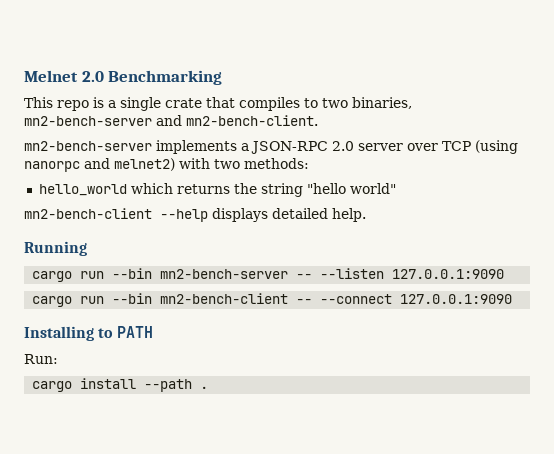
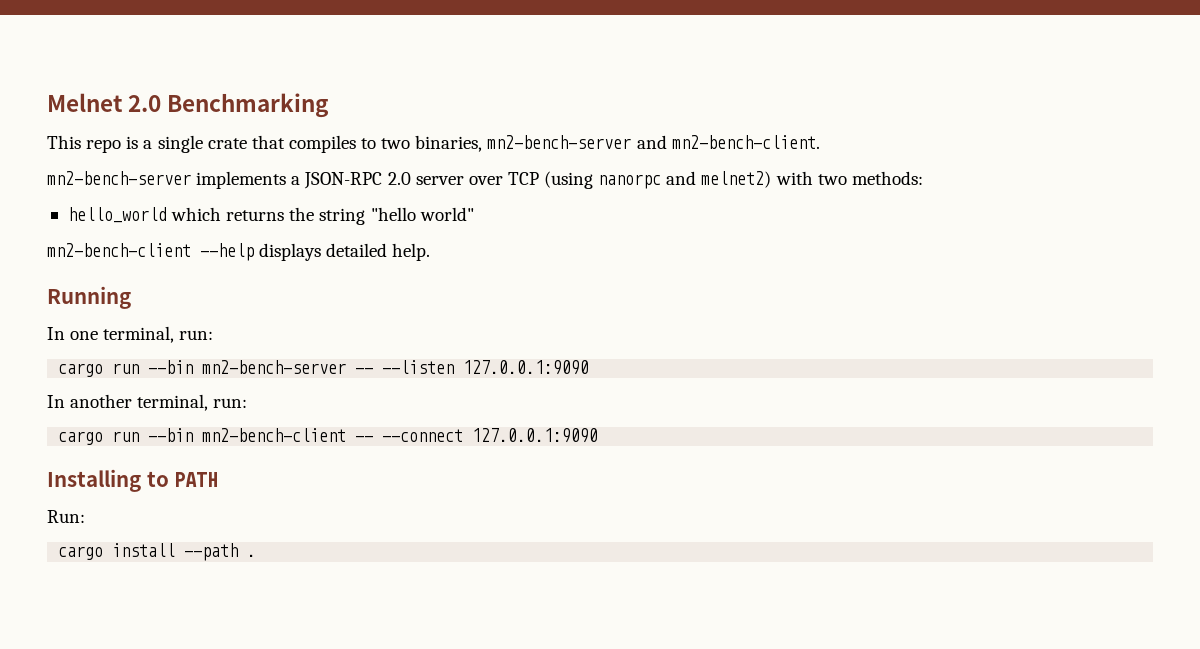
+ In one terminal, run:
+ In another terminal, run:

